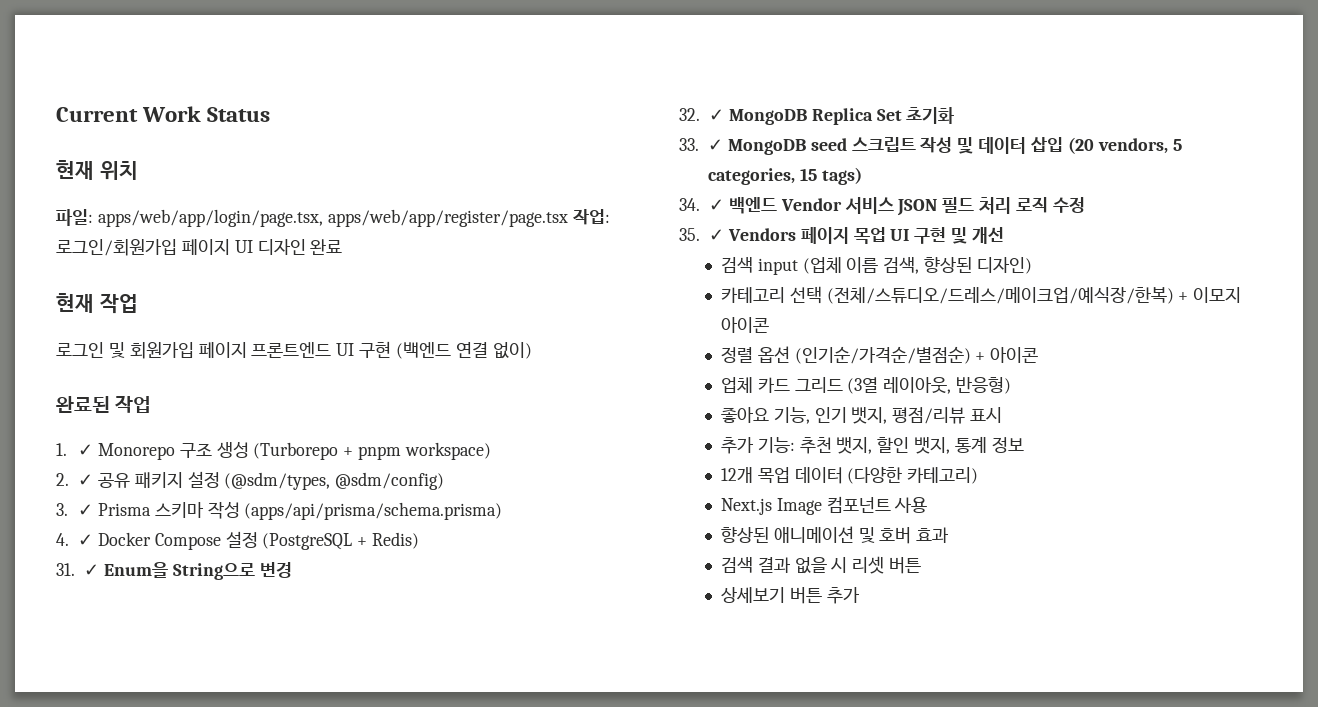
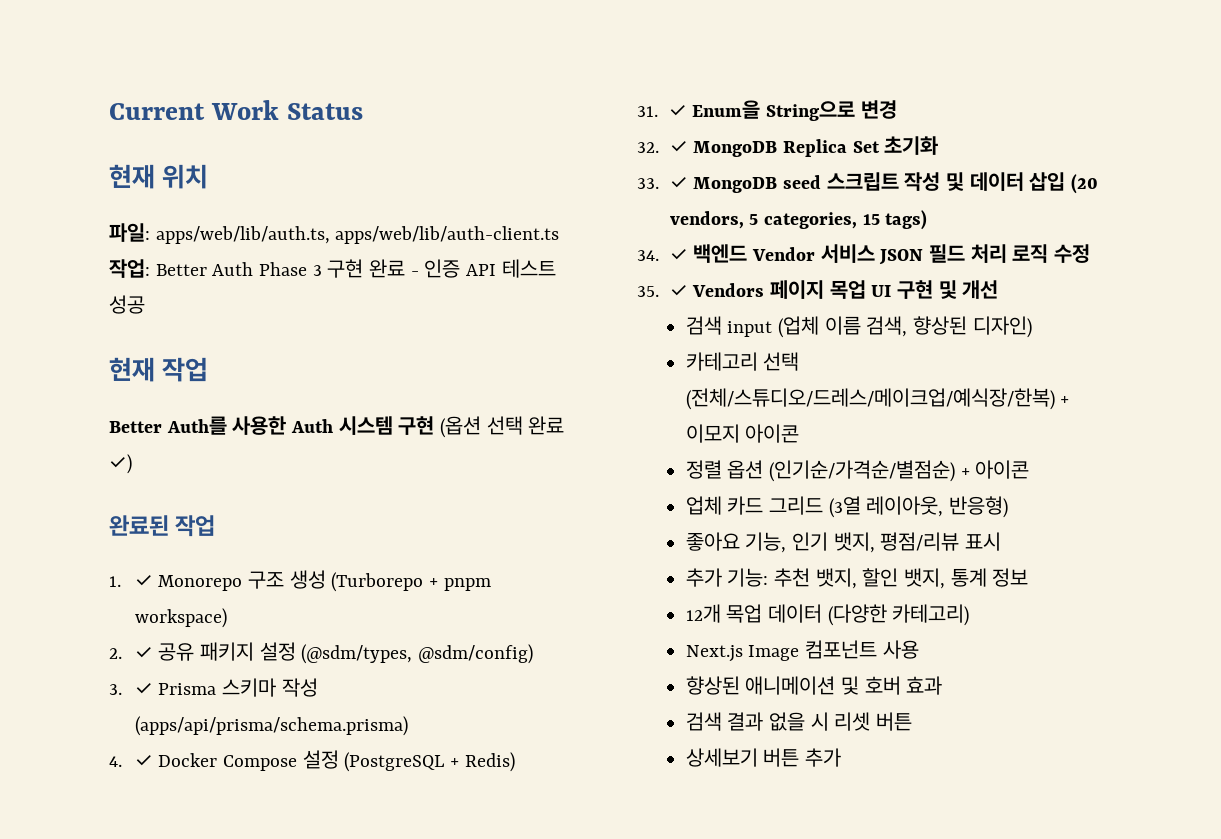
- 파일: apps/web/app/login/page.tsx, apps/web/app/register/page.tsx 작업: 로그인/회원가입 페이지 UI 디자인 완료
+ 파일: apps/web/lib/auth.ts, apps/web/lib/auth-client.ts 작업: Better Auth Phase 3 구현 완료 - 인증 API 테스트 성공
  현재 작업
- 로그인 및 회원가입 페이지 프론트엔드 UI 구현 (백엔드 연결 없이)
+ Better Auth를 사용한 Auth 시스템 구현 (옵션 선택 완료 ✓)

